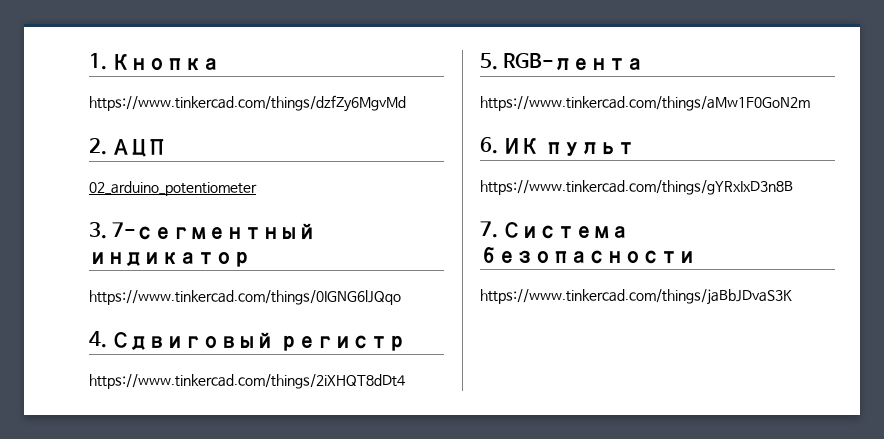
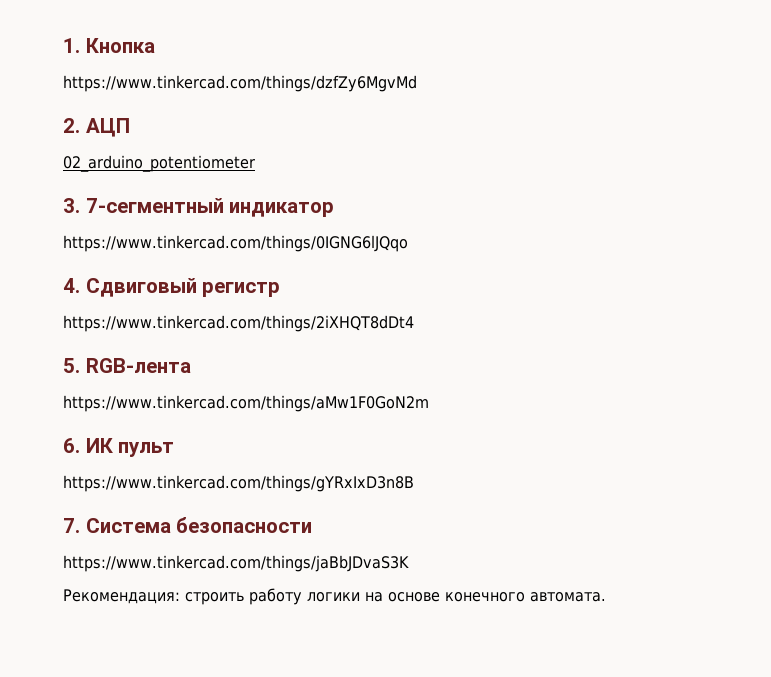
+ Рекомендация: строить работу логики на основе конечного автомата.

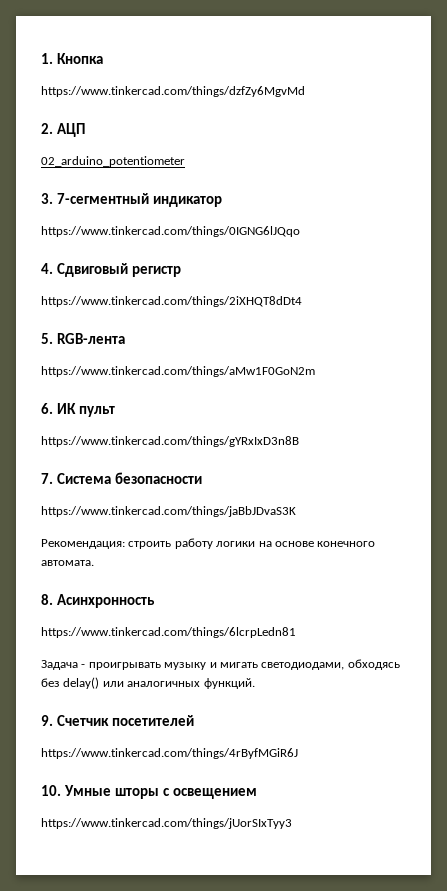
+ 8. Асинхронность
+ https://www.tinkercad.com/things/6lcrpLedn81
+ Задача - проигрывать музыку и мигать светодиодами, обходясь без delay() или аналогичных функций.
+ 9. Счетчик посетителей
+ https://www.tinkercad.com/things/4rByfMGiR6J
+ 10. Умные шторы с освещением
+ https://www.tinkercad.com/things/jUorSIxTyy3

